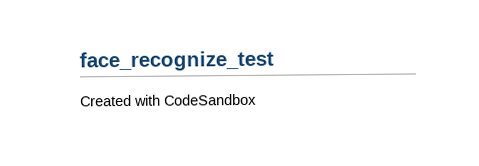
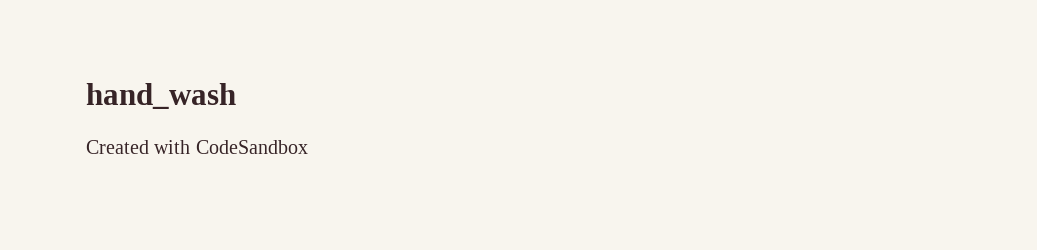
- face_recognize_test
+ hand_wash

